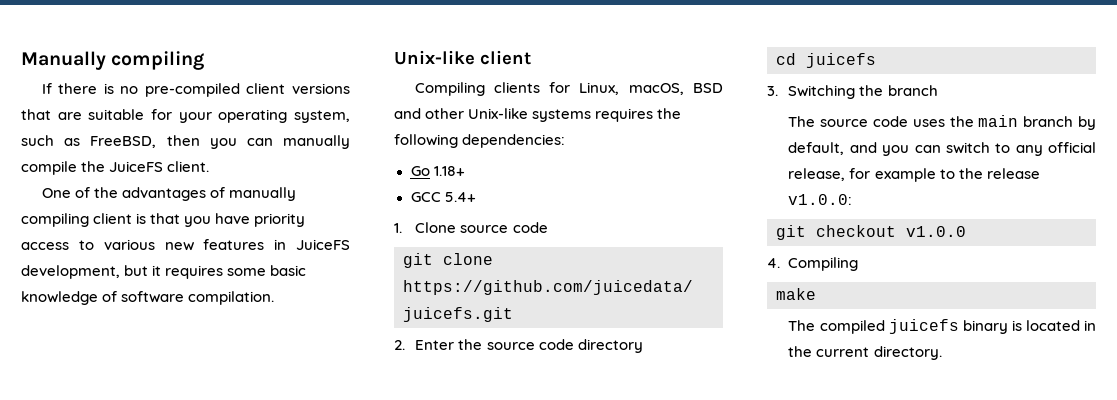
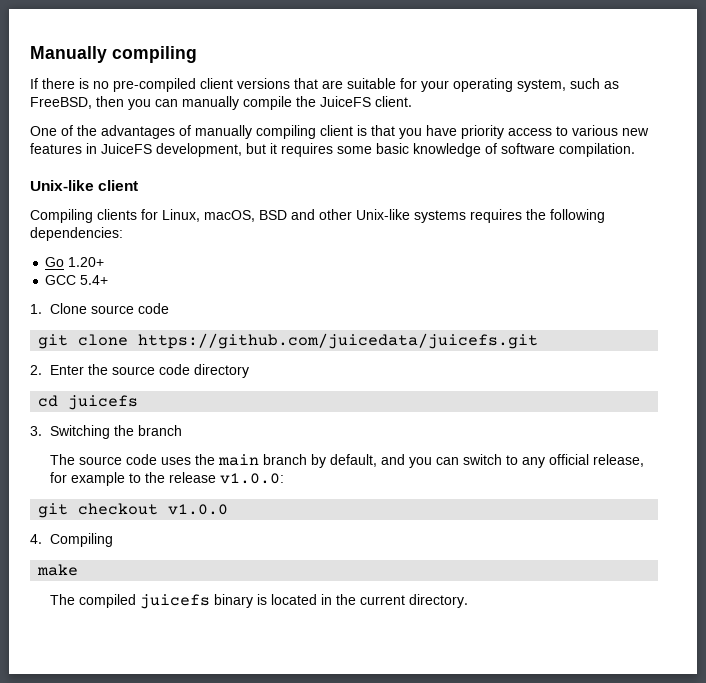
- Go 1.18+
+ Go 1.20+

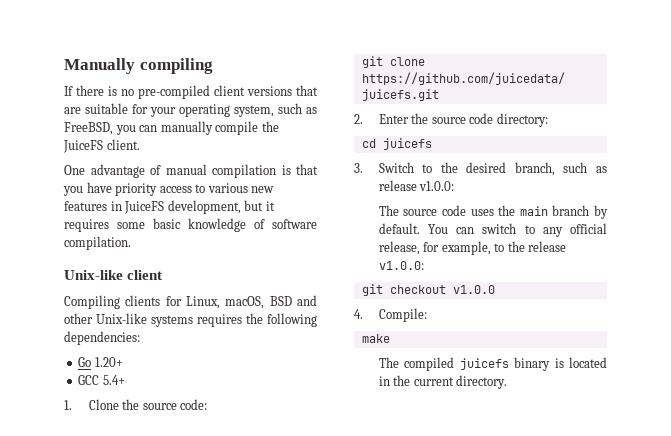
- If there is no pre-compiled client versions that are suitable for your operating system, such as FreeBSD, then you can manually compile the JuiceFS client.
+ If there is no pre-compiled client versions that are suitable for your operating system, such as FreeBSD, you can manually compile the JuiceFS client.
- One of the advantages of manually compiling client is that you have priority access to various new features in JuiceFS development, but it requires some basic knowledge of software compilation.
+ One advantage of manual compilation is that you have priority access to various new features in JuiceFS development, but it requires some basic knowledge of software compilation.
- 1. Clone source code
+ 1. Clone the source code:
- 2. Enter the source code directory
+ 2. Enter the source code directory:
- 3. Switching the branch
+ 3. Switch to the desired branch, such as release v1.0.0:
- The source code uses the main branch by default, and you can switch to any official release, for example to the release v1.0.0:
+ The source code uses the main branch by default. You can switch to any official release, for example, to the release v1.0.0:
- 4. Compiling
+ 4. Compile:

